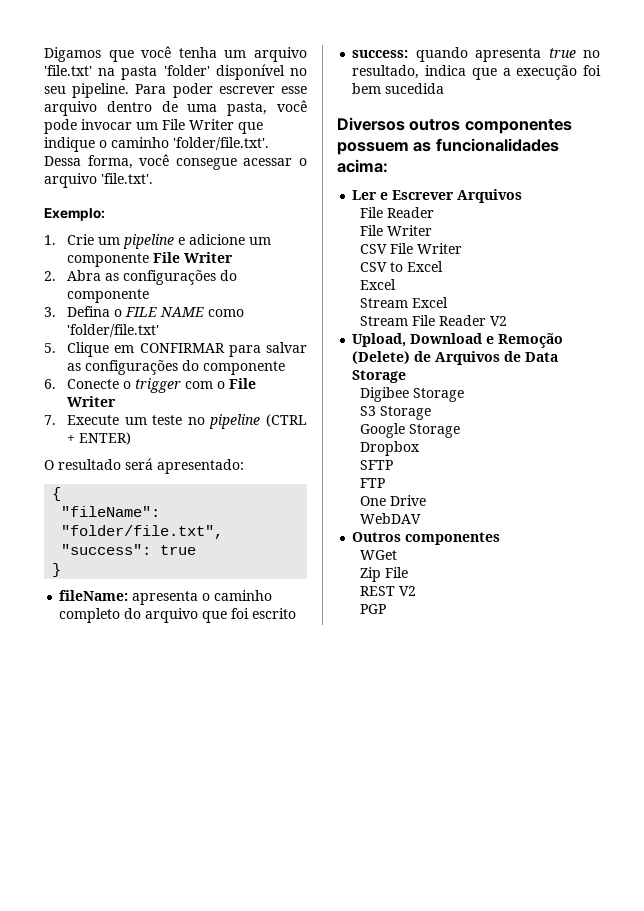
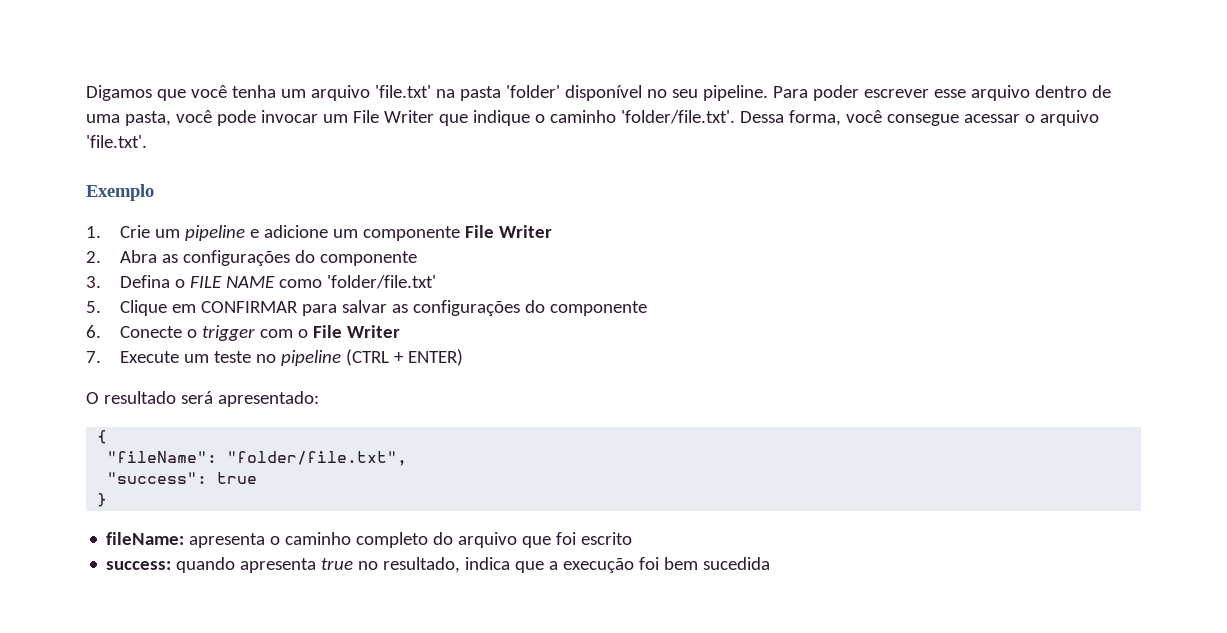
- Exemplo:
+ Exemplo
- Diversos outros componentes possuem as funcionalidades acima:
- Ler e Escrever Arquivos
- File Reader
- File Writer
- CSV File Writer
- CSV to Excel
- Excel
- Stream Excel
- Stream File Reader V2
- Upload, Download e Remoção (Delete) de Arquivos de Data Storage
- Digibee Storage
- S3 Storage
- Google Storage
- Dropbox
- SFTP
- FTP
- One Drive
- WebDAV
- Outros componentes
- WGet
- Zip File
- REST V2
- PGP

